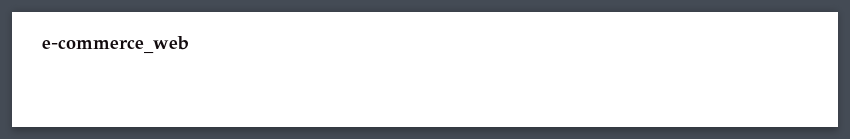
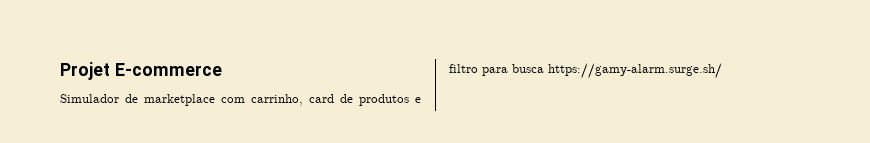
- e-commerce_web
+ Projet E-commerce
+ Simulador de marketplace com carrinho, card de produtos e filtro para busca https://gamy-alarm.surge.sh/

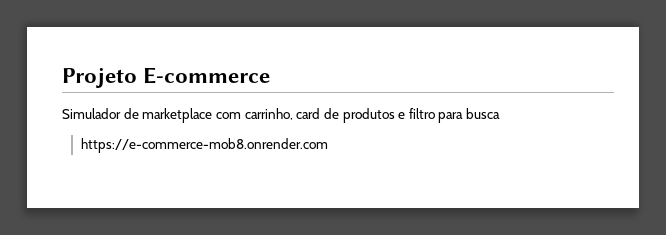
- Projet E-commerce
+ Projeto E-commerce
- Simulador de marketplace com carrinho, card de produtos e filtro para busca https://gamy-alarm.surge.sh/
+ Simulador de marketplace com carrinho, card de produtos e filtro para busca
+ https://e-commerce-mob8.onrender.com

